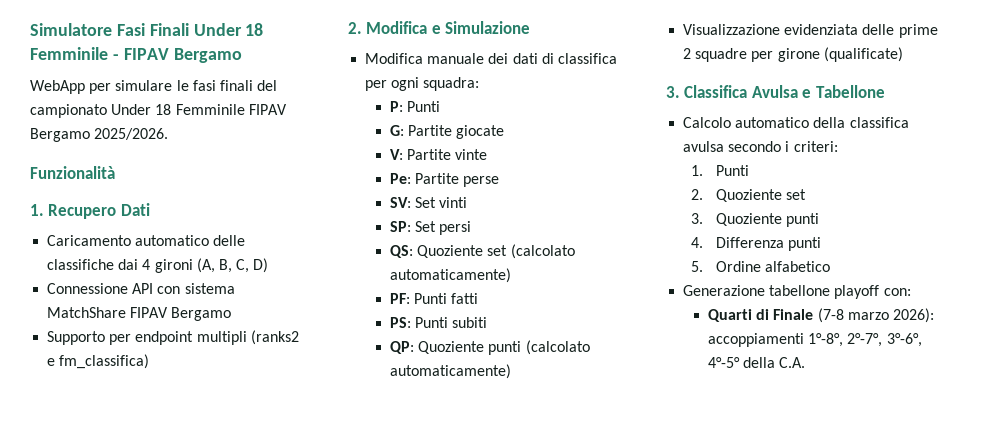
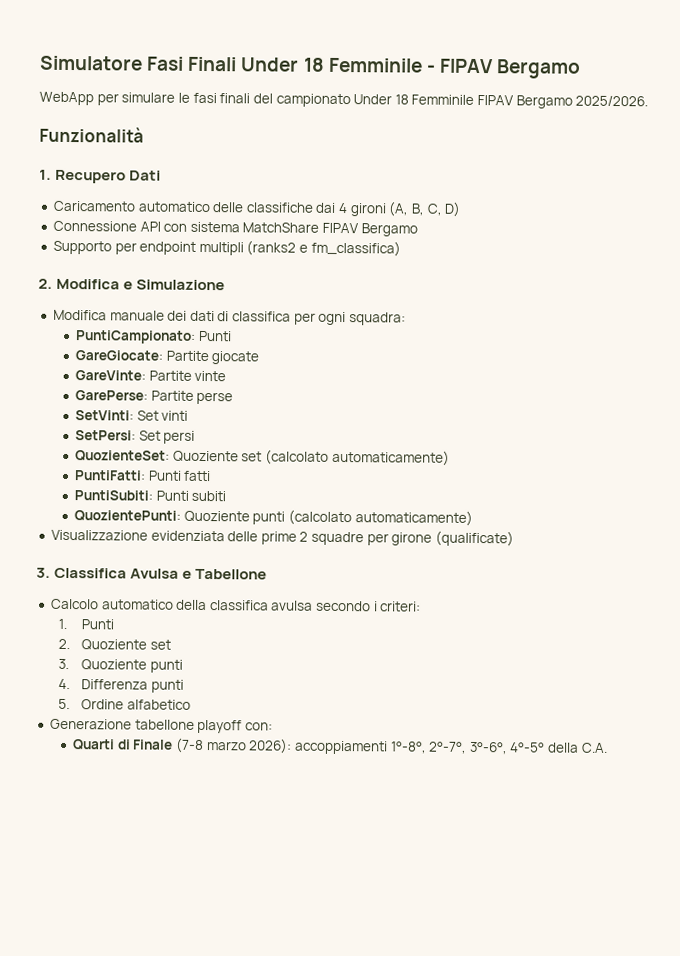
- P: Punti
- G: Partite giocate
+ PuntiCampionato: Punti
+ GareGiocate: Partite giocate
- V: Partite vinte
+ GareVinte: Partite vinte
- Pe: Partite perse
+ GarePerse: Partite perse
- SV: Set vinti
+ SetVinti: Set vinti
- SP: Set persi
+ SetPersi: Set persi
- QS: Quoziente set (calcolato automaticamente)
+ QuozienteSet: Quoziente set (calcolato automaticamente)
- PF: Punti fatti
+ PuntiFatti: Punti fatti
- PS: Punti subiti
+ PuntiSubiti: Punti subiti
- QP: Quoziente punti (calcolato automaticamente)
+ QuozientePunti: Quoziente punti (calcolato automaticamente)

